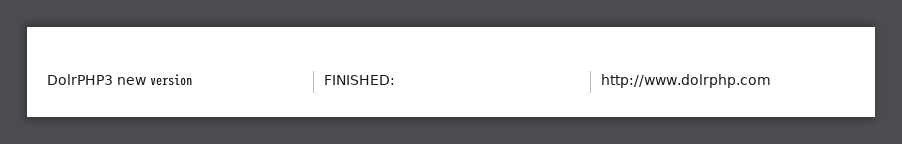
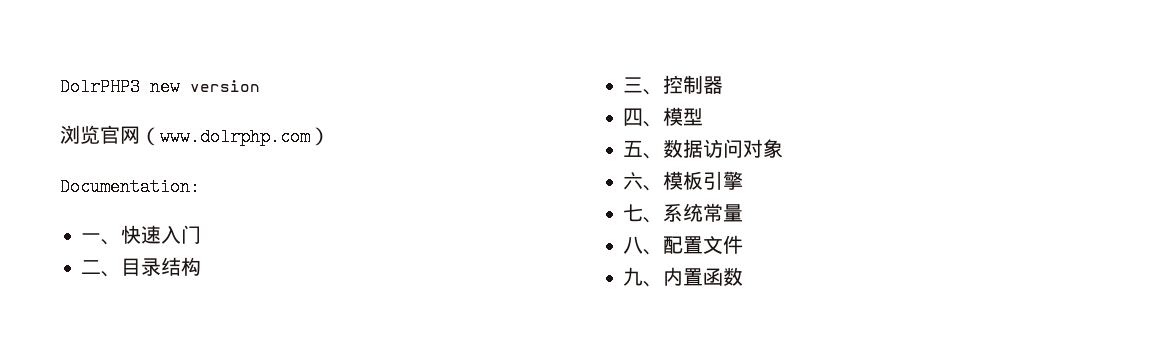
- FINISHED:
- http://www.dolrphp.com
+ 浏览官网（www.dolrphp.com）
+ Documentation:
+ 一、快速入门
+ 二、目录结构
+ 三、控制器
+ 四、模型
+ 五、数据访问对象
+ 六、模板引擎
+ 七、系统常量
+ 八、配置文件
+ 九、内置函数

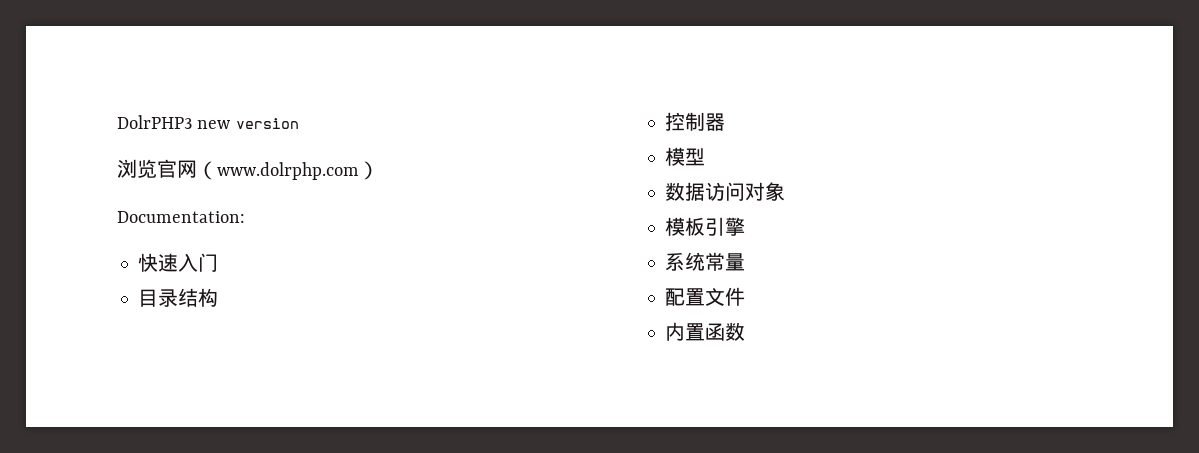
- 一、快速入门
+ 快速入门
- 二、目录结构
+ 目录结构
- 三、控制器
+ 控制器
- 四、模型
+ 模型
- 五、数据访问对象
+ 数据访问对象
- 六、模板引擎
+ 模板引擎
- 七、系统常量
+ 系统常量
- 八、配置文件
+ 配置文件
- 九、内置函数
+ 内置函数

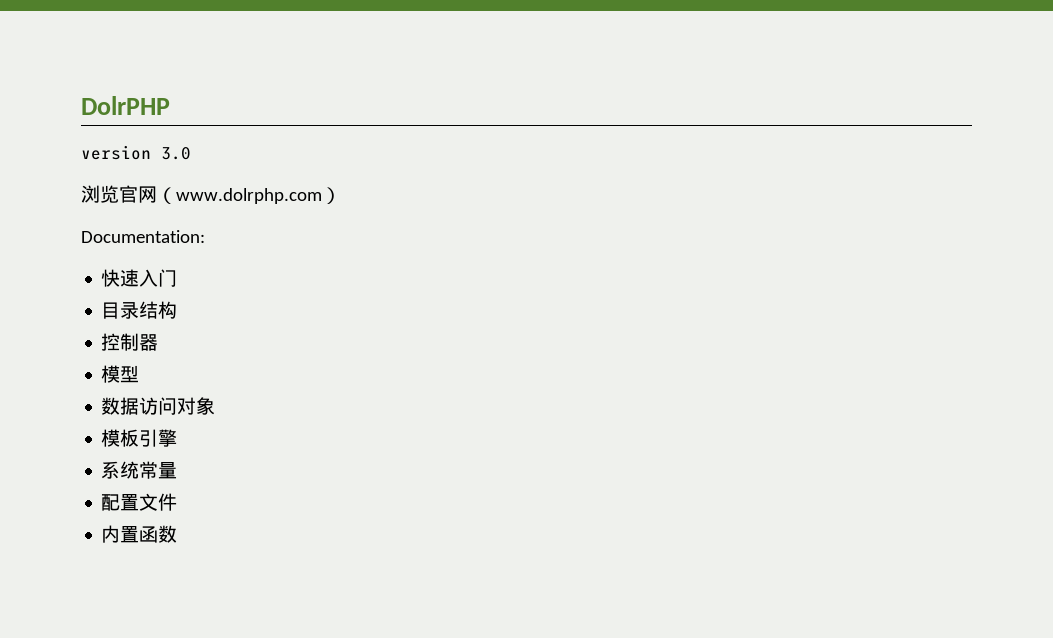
- DolrPHP3 new version
+ DolrPHP
+ version 3.0

